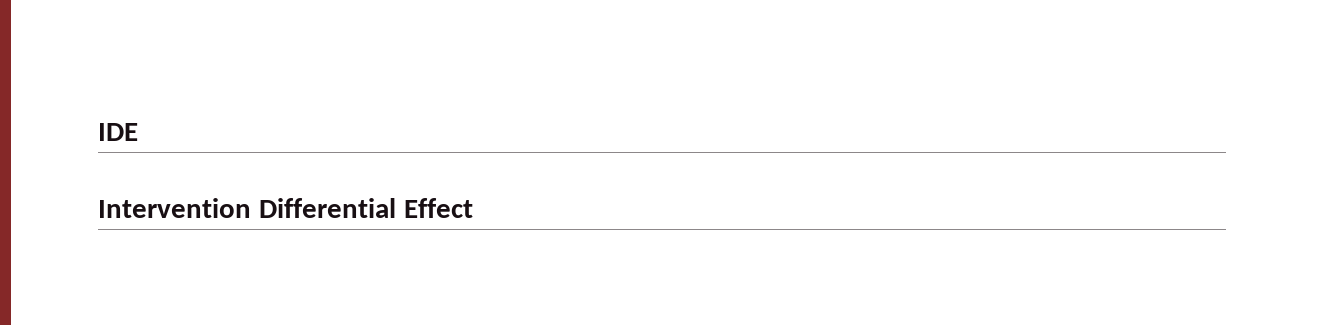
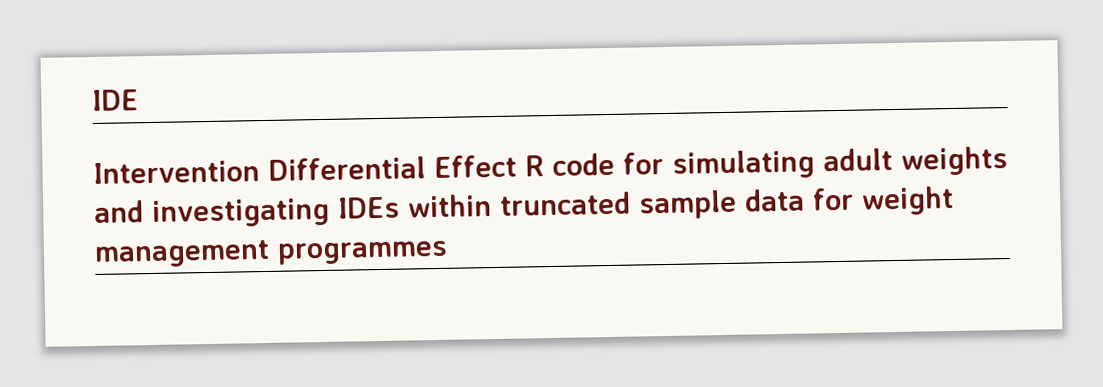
- Intervention Differential Effect
+ Intervention Differential Effect R code for simulating adult weights and investigating IDEs within truncated sample data for weight management programmes

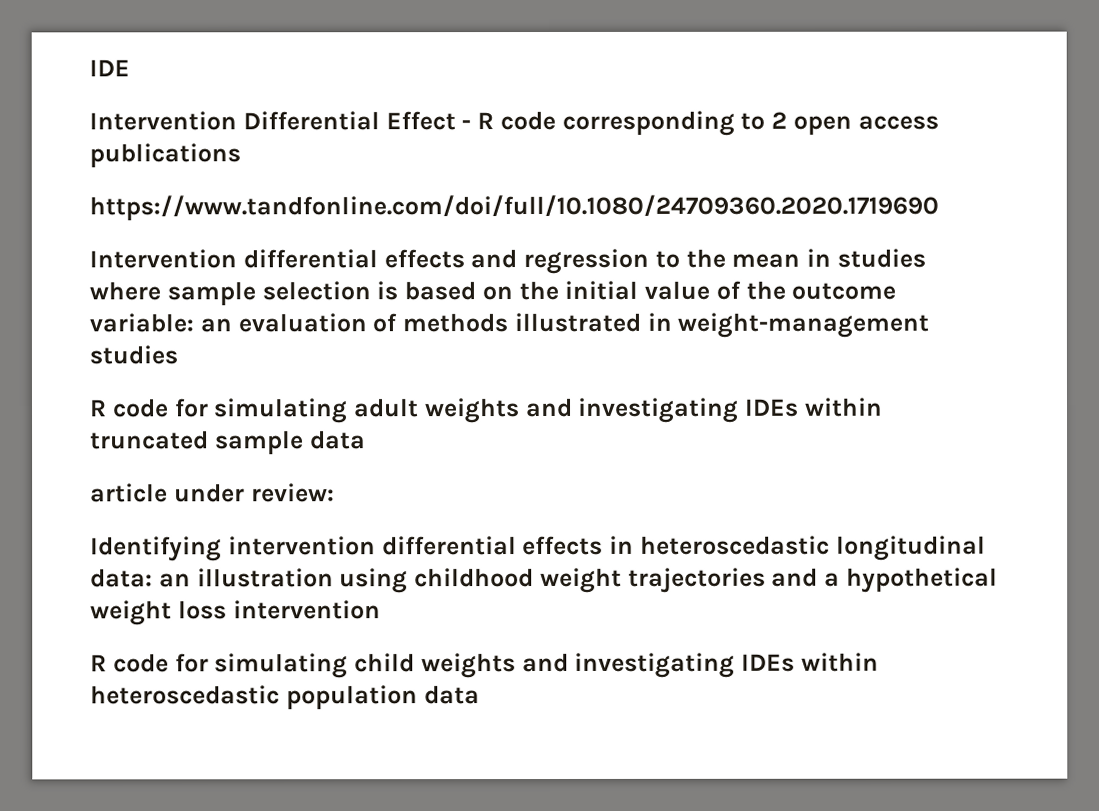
- Intervention Differential Effect R code for simulating adult weights and investigating IDEs within truncated sample data for weight management programmes
+ Intervention Differential Effect - R code corresponding to 2 open access publications
+ https://www.tandfonline.com/doi/full/10.1080/24709360.2020.1719690
+ Intervention differential effects and regression to the mean in studies where sample selection is based on the initial value of the outcome variable: an evaluation of methods illustrated in weight-management studies
+ R code for simulating adult weights and investigating IDEs within truncated sample data
+ article under review:
+ Identifying intervention differential effects in heteroscedastic longitudinal data: an illustration using childhood weight trajectories and a hypothetical weight loss intervention
+ R code for simulating child weights and investigating IDEs within heteroscedastic population data

